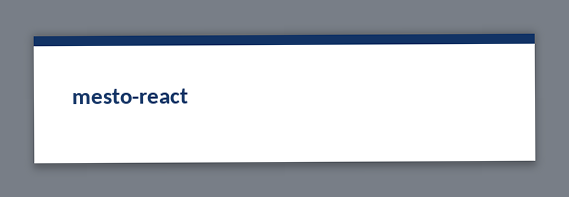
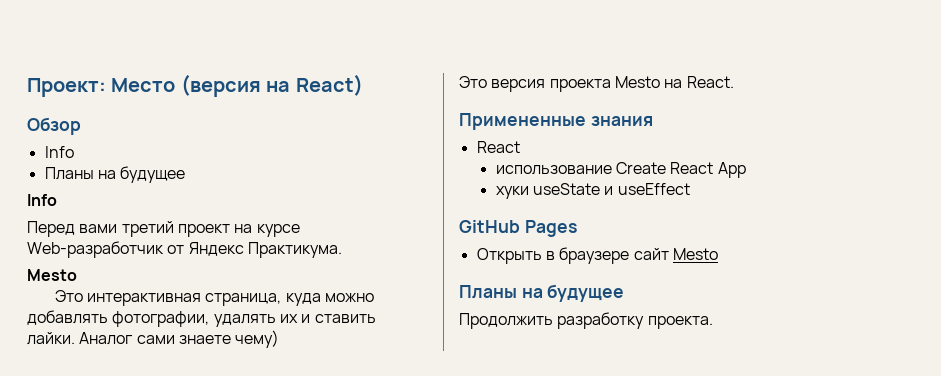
- mesto-react
+ Проект: Место (версия на React)
+ Обзор
+ Info
+ Планы на будущее
+ Info
+ Перед вами третий проект на курсе Web-разработчик от Яндекс Практикума.
+ Mesto
+ Это интерактивная страница, куда можно добавлять фотографии, удалять их и ставить лайки. Аналог сами знаете чему)
+ Это версия проекта Mesto на React.
+ Примененные знания
+ React
+ использование Create React App
+ хуки useState и useEffect
+ GitHub Pages
+ Открыть в браузере сайт Mesto
+ Планы на будущее
+ Продолжить разработку проекта.

